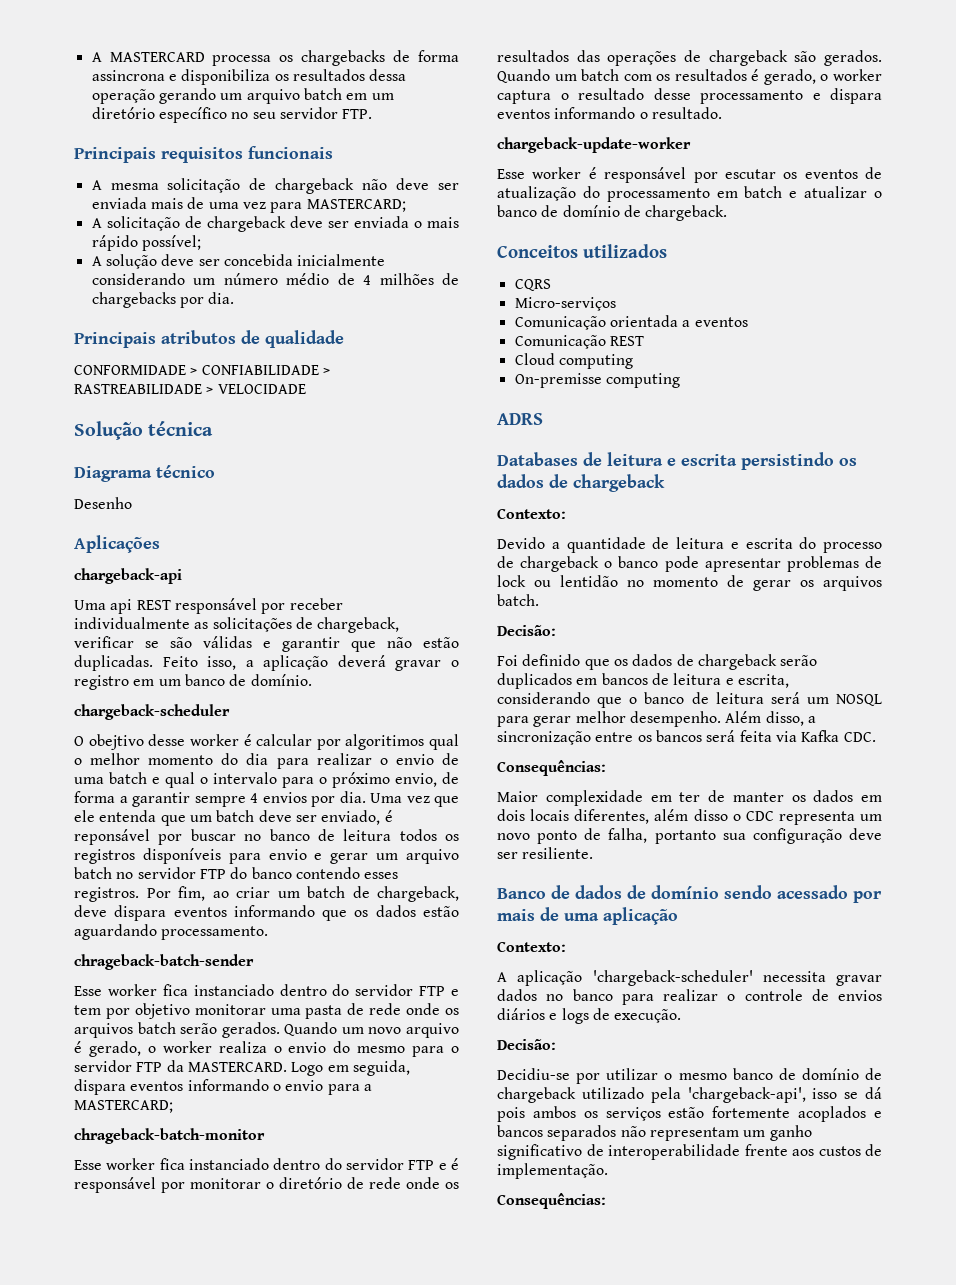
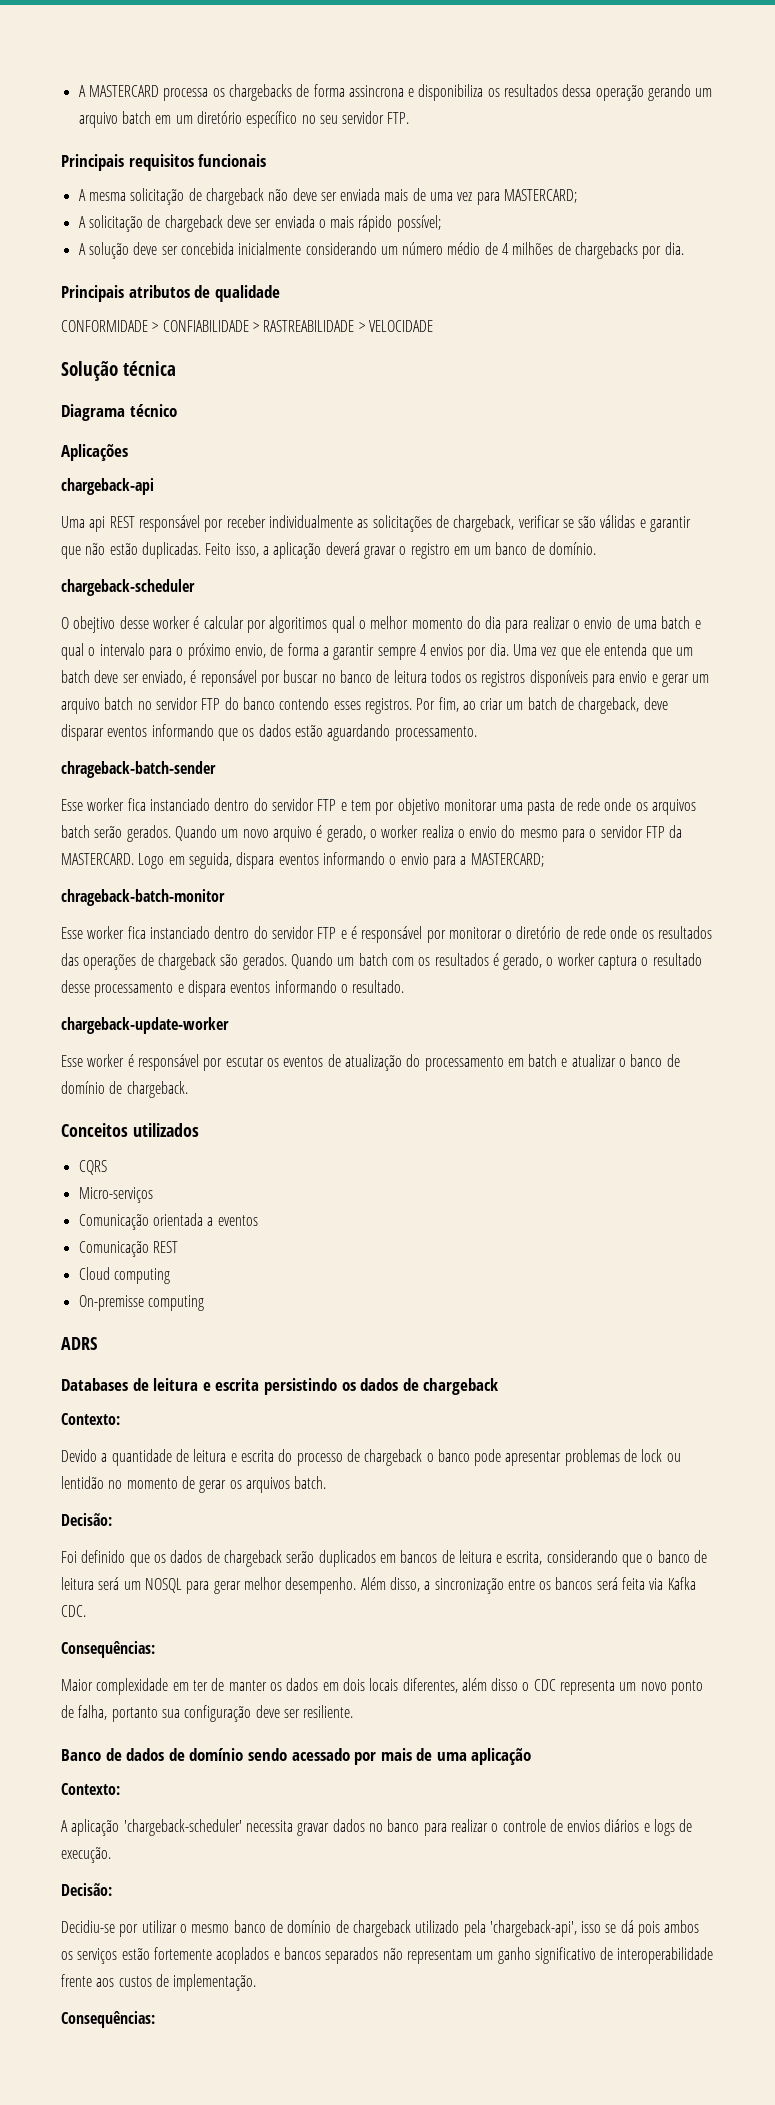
- Desenho
- Por fim, ao criar um batch de chargeback, deve dispara eventos informando que os dados estão aguardando processamento.
+ Por fim, ao criar um batch de chargeback, deve disparar eventos informando que os dados estão aguardando processamento.

